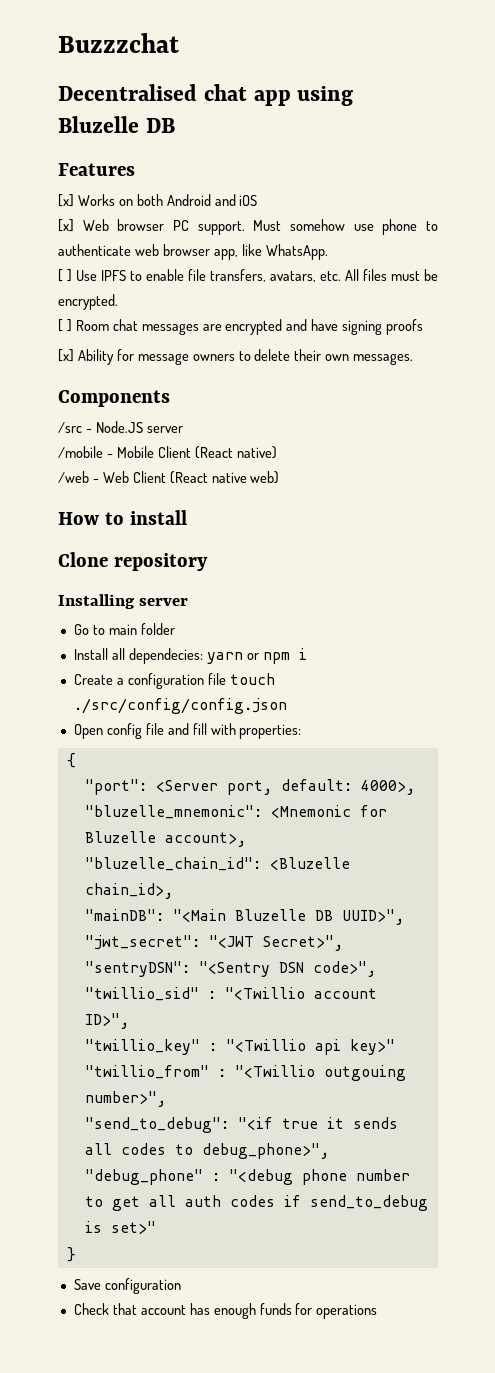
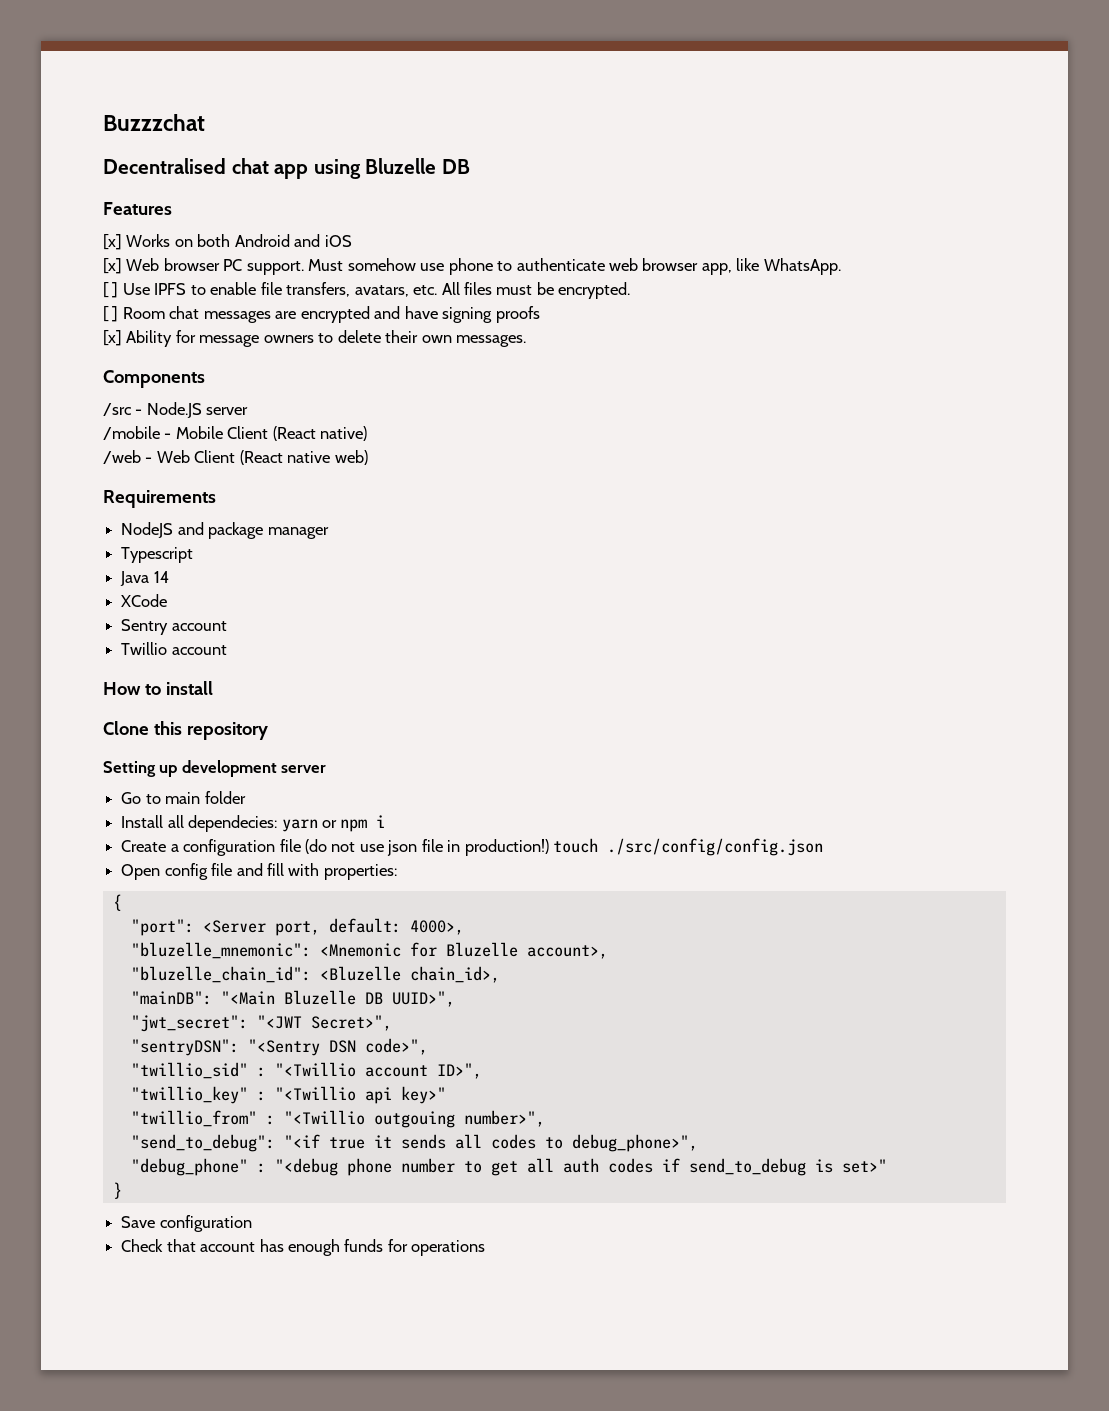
+ Requirements
+ NodeJS and package manager
+ Typescript
+ Java 14
+ XCode
+ Sentry account
+ Twillio account
- Clone repository
+ Clone this repository
- Installing server
+ Setting up development server
- Create a configuration file touch ./src/config/config.json
+ Create a configuration file (do not use json file in production!) touch ./src/config/config.json

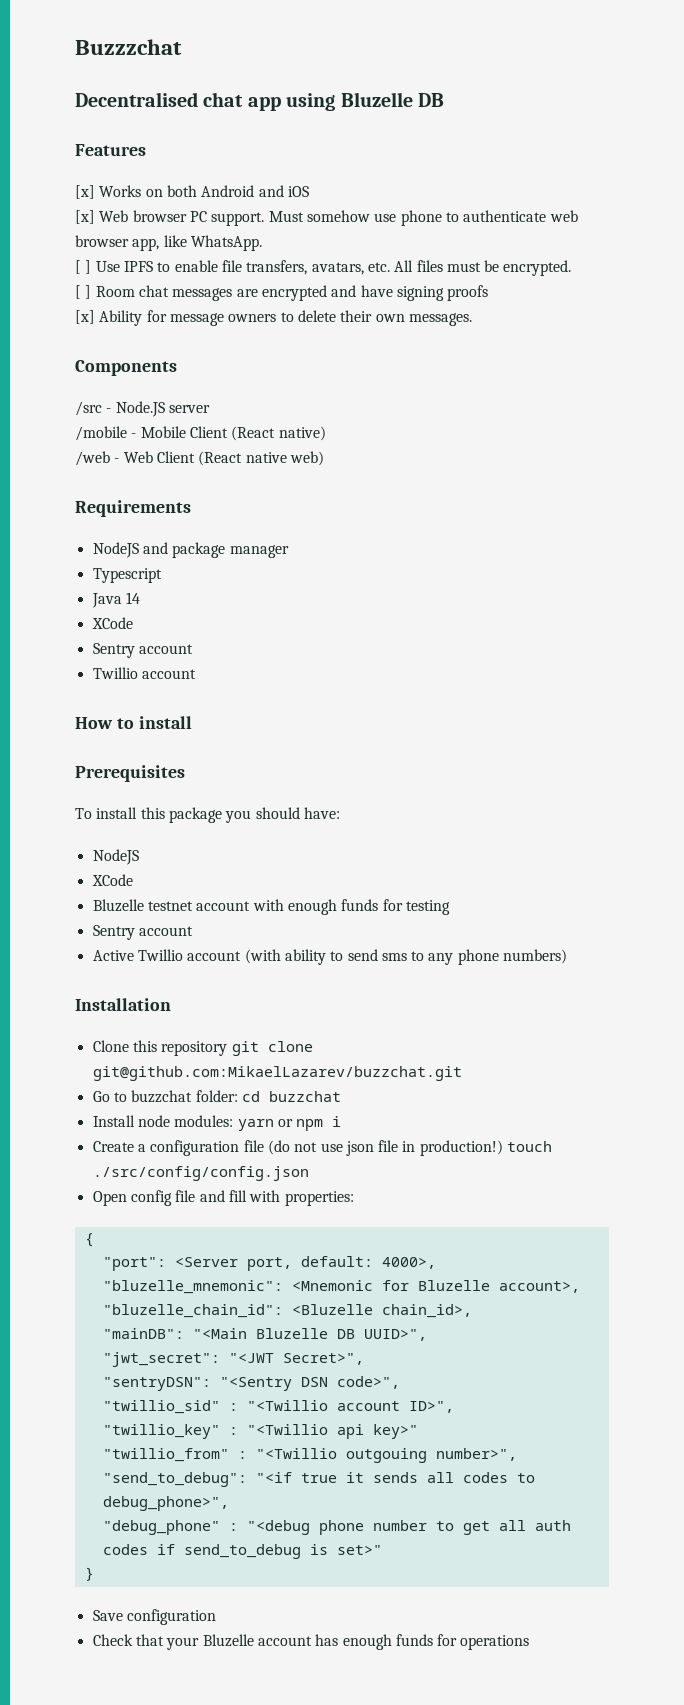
- Clone this repository
- Setting up development server
- Go to main folder
+ Prerequisites
+ To install this package you should have:
+ NodeJS
+ XCode
+ Bluzelle testnet account with enough funds for testing
+ Sentry account
+ Active Twillio account (with ability to send sms to any phone numbers)
+ Installation
+ Clone this repository git clone git@github.com:MikaelLazarev/buzzchat.git
+ Go to buzzchat folder: cd buzzchat
- Install all dependecies: yarn or npm i
+ Install node modules: yarn or npm i
- Check that account has enough funds for operations
+ Check that your Bluzelle account has enough funds for operations

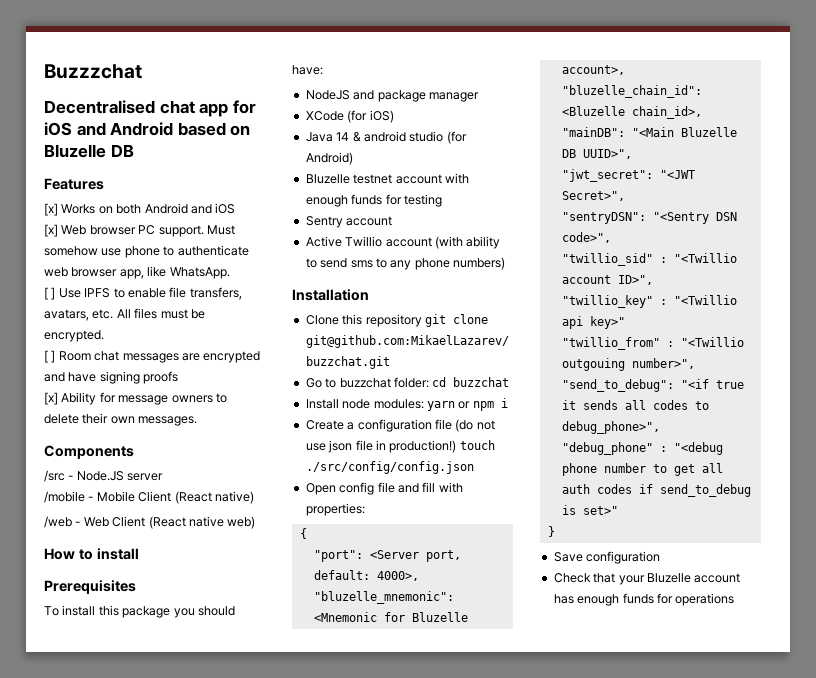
- Decentralised chat app using Bluzelle DB
+ Decentralised chat app for iOS and Android based on Bluzelle DB
- Requirements
- NodeJS and package manager
- Typescript
- Java 14
- XCode
- Sentry account
- Twillio account
  To install this package you should have:
- NodeJS
- XCode
+ NodeJS and package manager
+ XCode (for iOS)
+ Java 14 & android studio (for Android)

